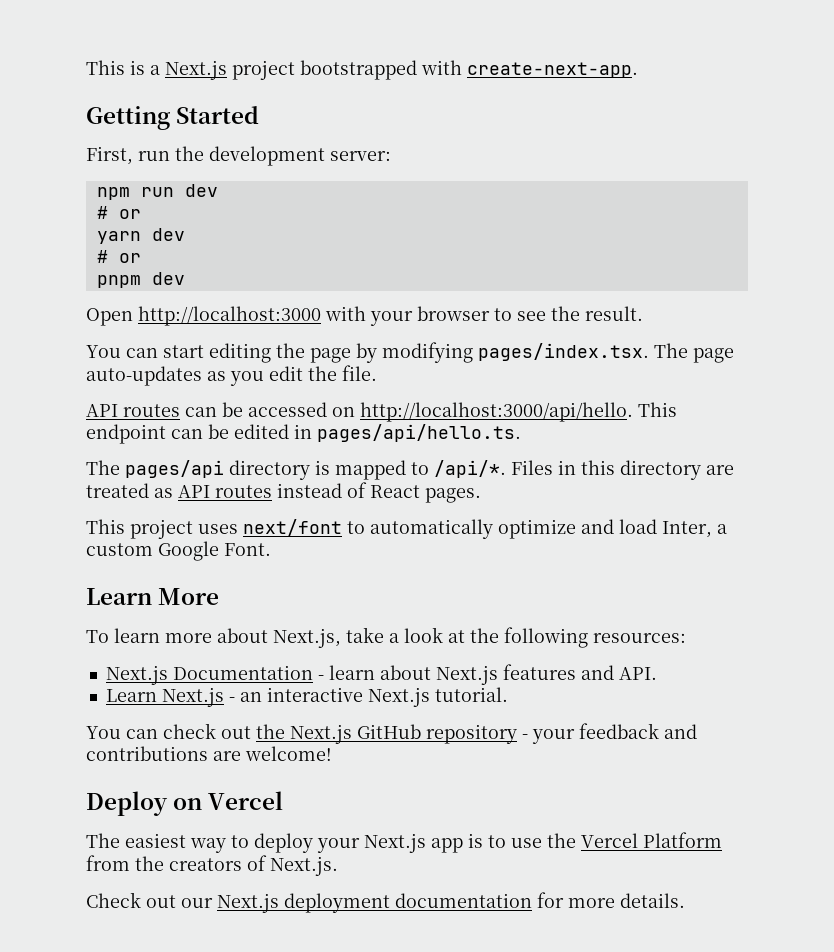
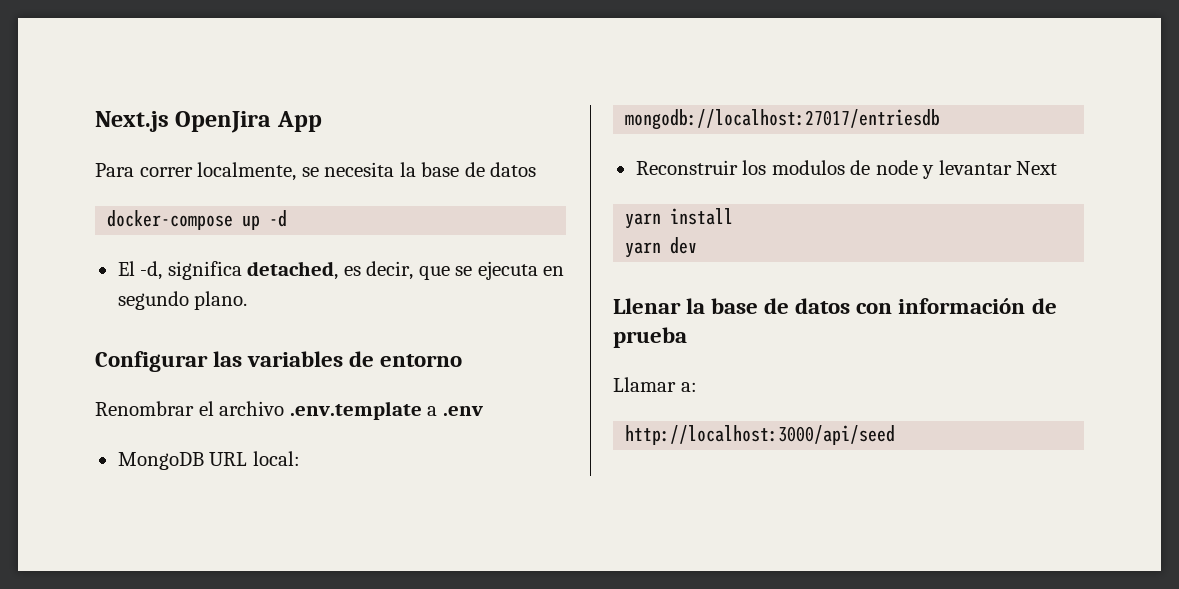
- This is a Next.js project bootstrapped with create-next-app.
- Getting Started
- First, run the development server:
- npm run dev
- # or
+ Next.js OpenJira App
+ Para correr localmente, se necesita la base de datos
+ docker-compose up -d
+ El -d, significa detached, es decir, que se ejecuta en segundo plano.
+ Configurar las variables de entorno
+ Renombrar el archivo .env.template a .env
+ MongoDB URL local:
+ mongodb://localhost:27017/entriesdb
+ Reconstruir los modulos de node y levantar Next
+ yarn install
  yarn dev
- # or
- pnpm dev
- Open http://localhost:3000 with your browser to see the result.
- You can start editing the page by modifying pages/index.tsx. The page auto-updates as you edit the file.
- API routes can be accessed on http://localhost:3000/api/hello. This endpoint can be edited in pages/api/hello.ts.
- The pages/api directory is mapped to /api/*. Files in this directory are treated as API routes instead of React pages.
- This project uses next/font to automatically optimize and load Inter, a custom Google Font.
- Learn More
- To learn more about Next.js, take a look at the following resources:
- Next.js Documentation - learn about Next.js features and API.
- Learn Next.js - an interactive Next.js tutorial.
- You can check out the Next.js GitHub repository - your feedback and contributions are welcome!
- Deploy on Vercel
- The easiest way to deploy your Next.js app is to use the Vercel Platform from the creators of Next.js.
- Check out our Next.js deployment documentation for more details.
+ Llenar la base de datos con información de prueba
+ Llamar a:
+ http://localhost:3000/api/seed

